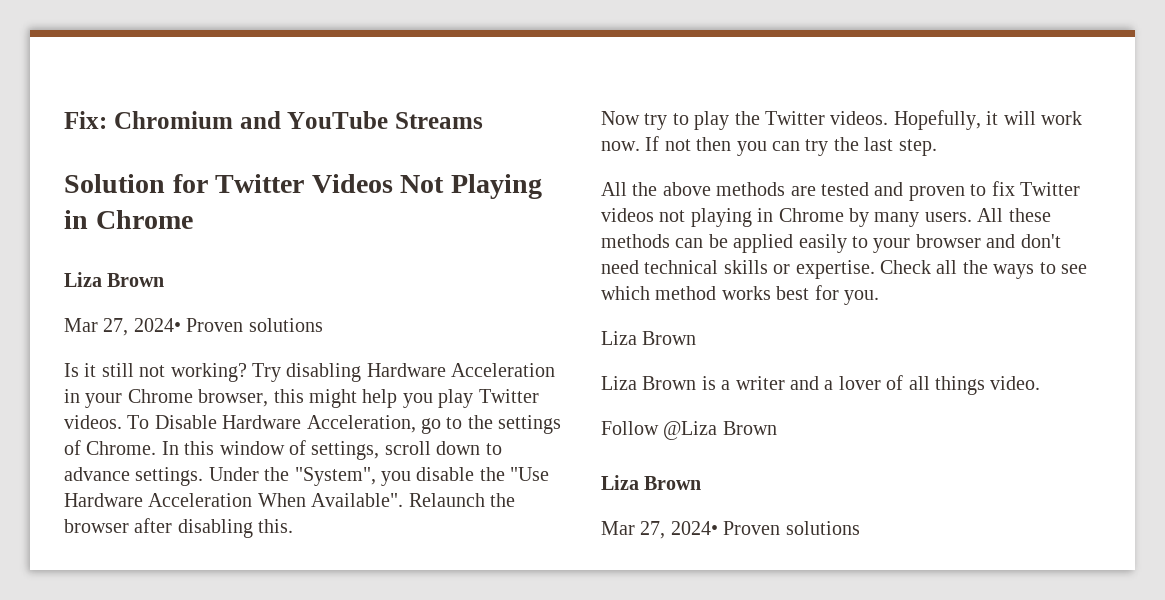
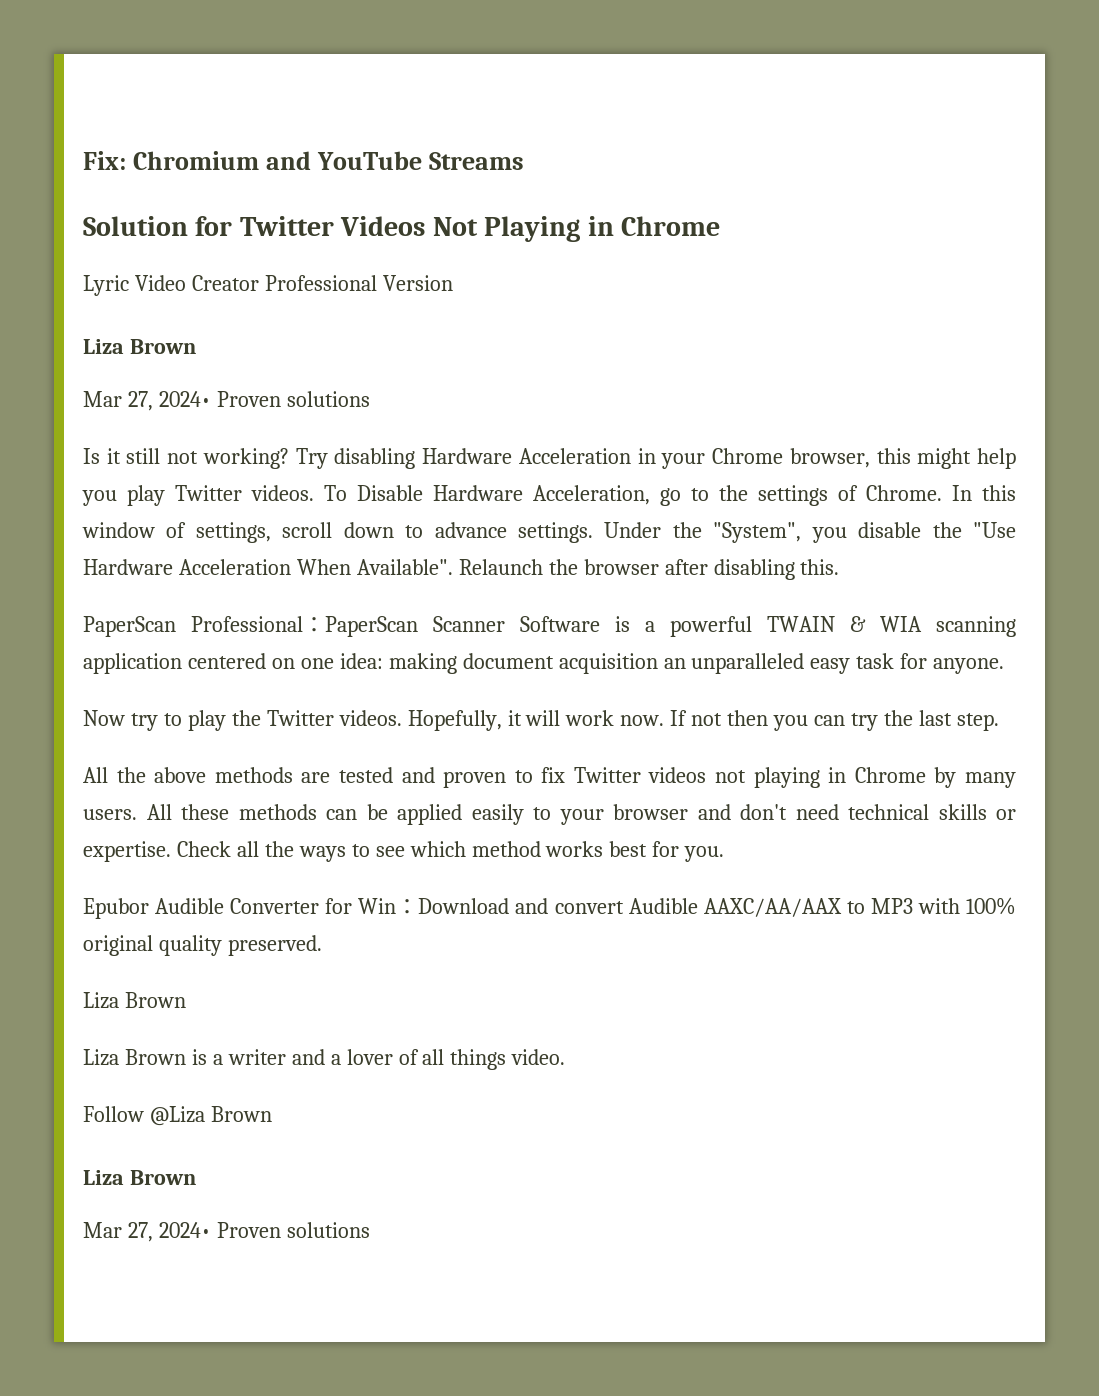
+ Lyric Video Creator Professional Version
+ PaperScan Professional：PaperScan Scanner Software is a powerful TWAIN & WIA scanning application centered on one idea: making document acquisition an unparalleled easy task for anyone.
+ Epubor Audible Converter for Win：Download and convert Audible AAXC/AA/AAX to MP3 with 100% original quality preserved.

